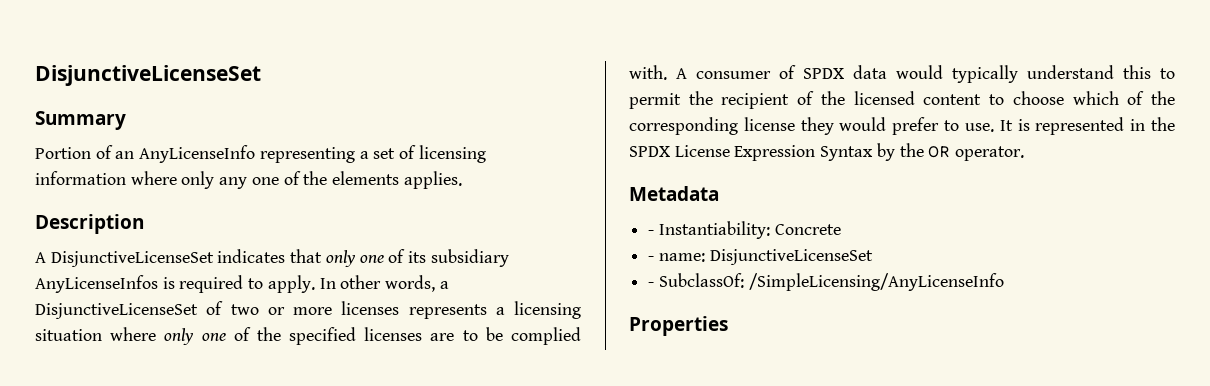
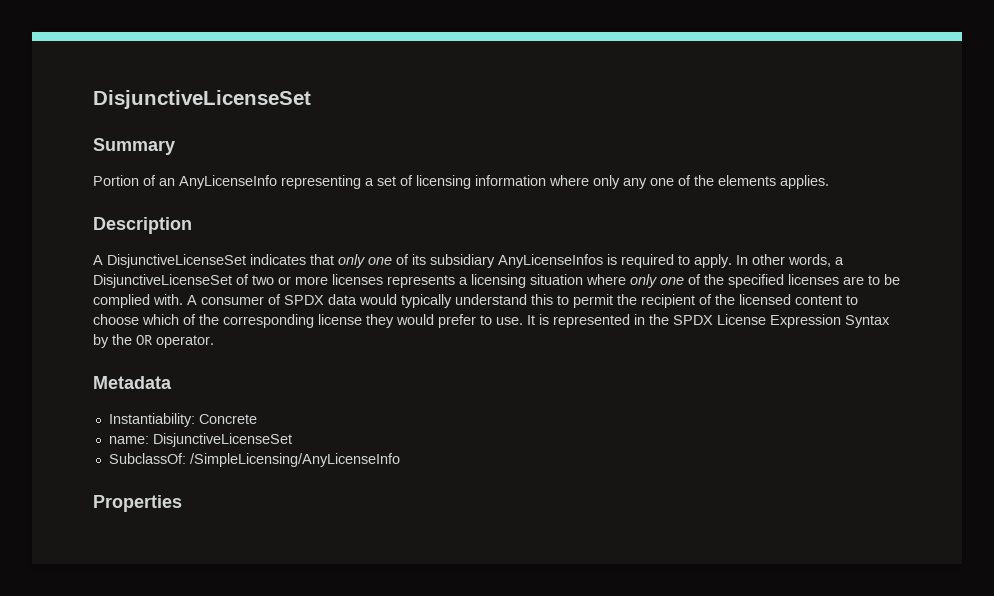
- - Instantiability: Concrete
+ Instantiability: Concrete
- - name: DisjunctiveLicenseSet
+ name: DisjunctiveLicenseSet
- - SubclassOf: /SimpleLicensing/AnyLicenseInfo
+ SubclassOf: /SimpleLicensing/AnyLicenseInfo

